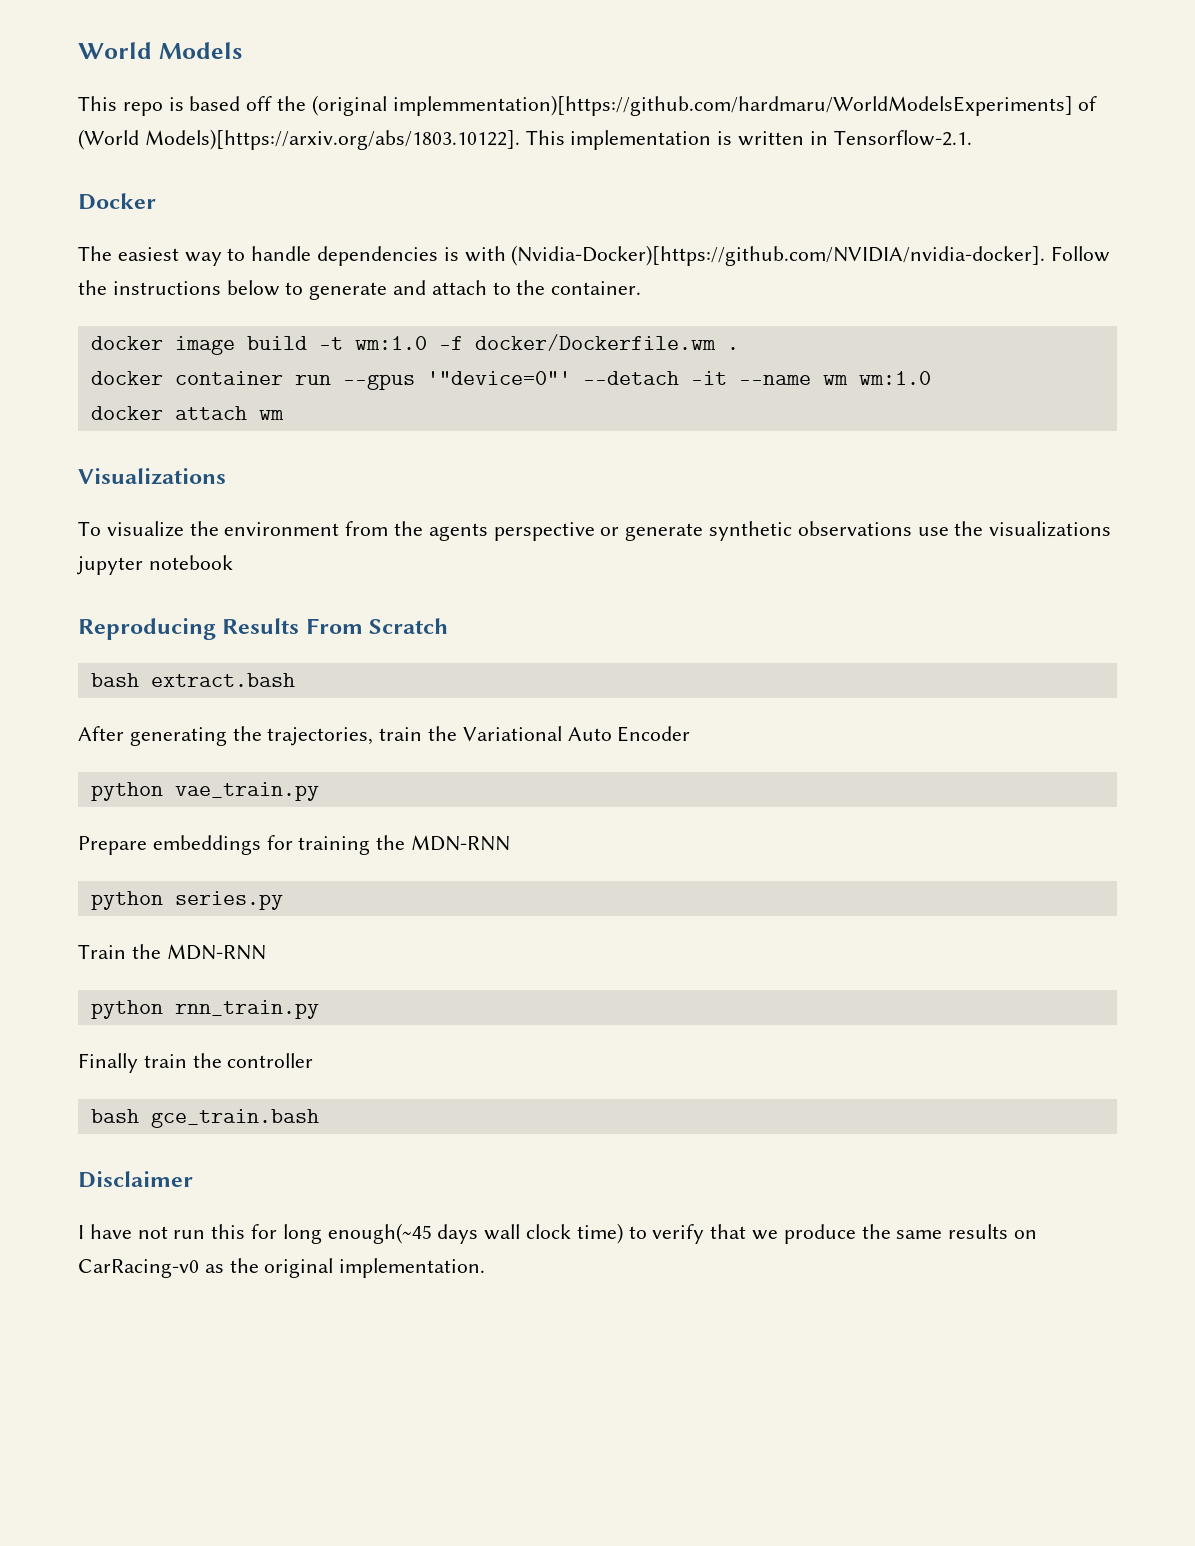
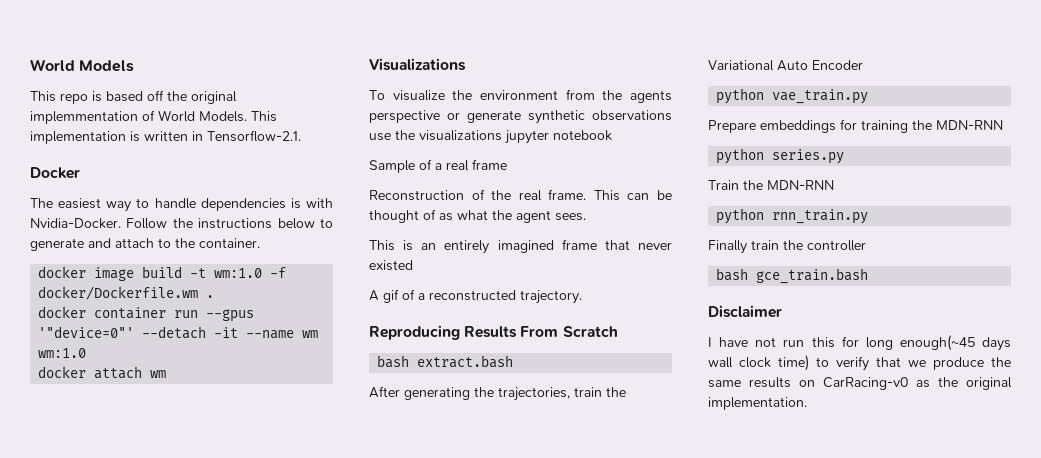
- This repo is based off the (original implemmentation)[https://github.com/hardmaru/WorldModelsExperiments] of (World Models)[https://arxiv.org/abs/1803.10122]. This implementation is written in Tensorflow-2.1.
+ This repo is based off the original implemmentation of World Models. This implementation is written in Tensorflow-2.1.
- The easiest way to handle dependencies is with (Nvidia-Docker)[https://github.com/NVIDIA/nvidia-docker]. Follow the instructions below to generate and attach to the container.
+ The easiest way to handle dependencies is with Nvidia-Docker. Follow the instructions below to generate and attach to the container.
+ Sample of a real frame
+ Reconstruction of the real frame. This can be thought of as what the agent sees.
+ This is an entirely imagined frame that never existed
+ A gif of a reconstructed trajectory.

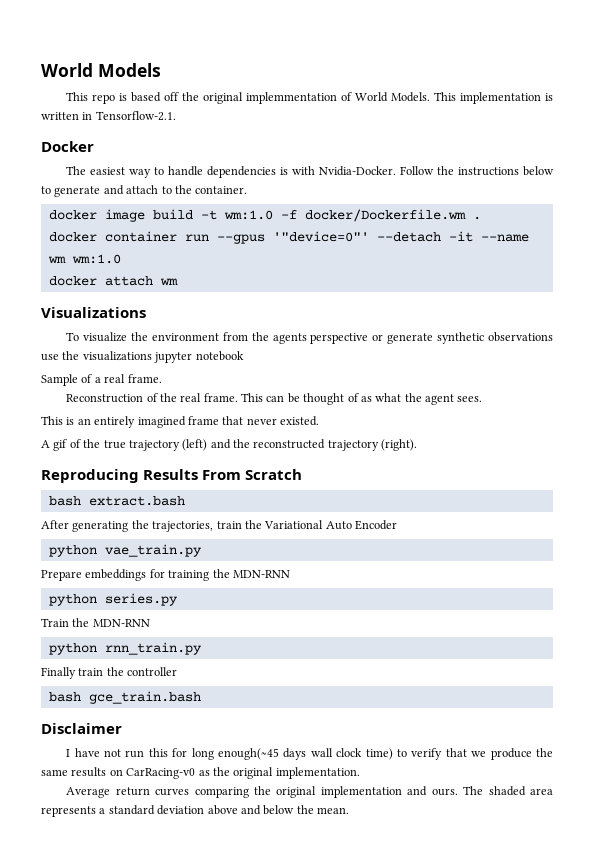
- Sample of a real frame
+ Sample of a real frame.
- This is an entirely imagined frame that never existed
+ This is an entirely imagined frame that never existed.
- A gif of a reconstructed trajectory.
+ A gif of the true trajectory (left) and the reconstructed trajectory (right).
+ Average return curves comparing the original implementation and ours. The shaded area represents a standard deviation above and below the mean.

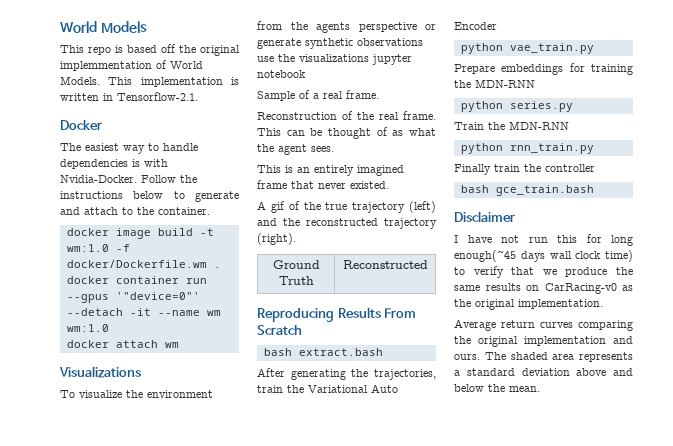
+ Ground Truth | Reconstructed

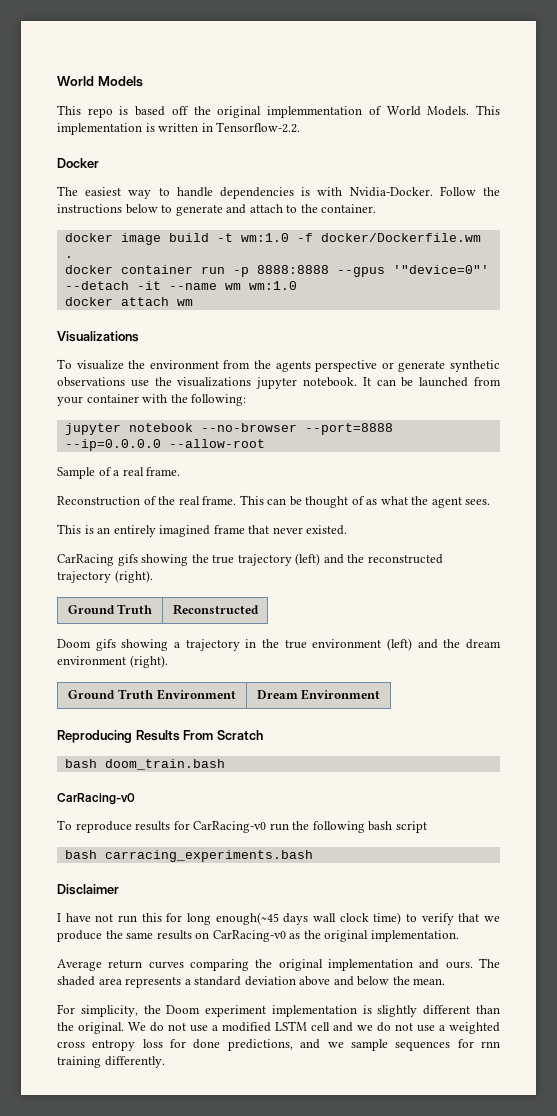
- This implementation is written in Tensorflow-2.1.
+ This implementation is written in Tensorflow-2.2.
- docker container run --gpus '"device=0"' --detach -it --name wm wm:1.0
+ docker container run -p 8888:8888 --gpus '"device=0"' --detach -it --name wm wm:1.0
- To visualize the environment from the agents perspective or generate synthetic observations use the visualizations jupyter notebook
+ To visualize the environment from the agents perspective or generate synthetic observations use the visualizations jupyter notebook. It can be launched from your container with the following:
+ jupyter notebook --no-browser --port=8888 --ip=0.0.0.0 --allow-root
- A gif of the true trajectory (left) and the reconstructed trajectory (right).
+ CarRacing gifs showing the true trajectory (left) and the reconstructed trajectory (right).
+ Doom gifs showing a trajectory in the true environment (left) and the dream environment (right).
+ Ground Truth Environment | Dream Environment
- bash extract.bash
- After generating the trajectories, train the Variational Auto Encoder
- python vae_train.py
- Prepare embeddings for training the MDN-RNN
- python series.py
- Train the MDN-RNN
- python rnn_train.py
- Finally train the controller
- bash gce_train.bash
+ bash doom_train.bash
+ CarRacing-v0
+ To reproduce results for CarRacing-v0 run the following bash script
+ bash carracing_experiments.bash
+ For simplicity, the Doom experiment implementation is slightly different than the original. We do not use a modified LSTM cell and we do not use a weighted cross entropy loss for done predictions, and we sample sequences for rnn training differently.

